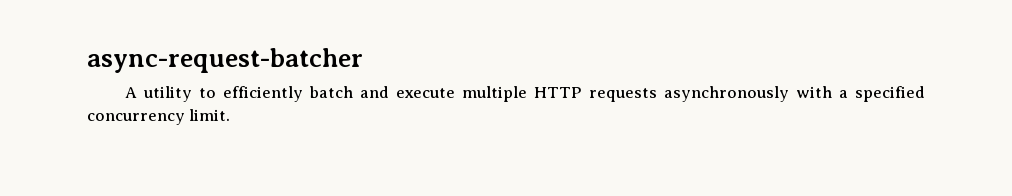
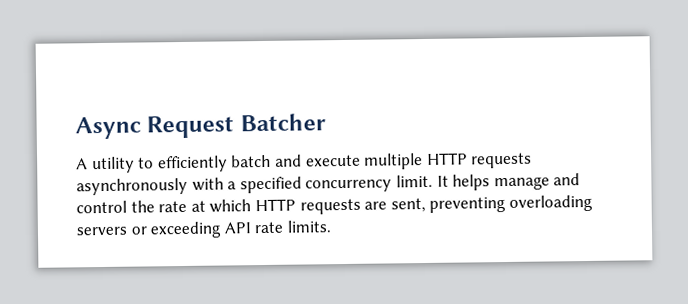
- async-request-batcher
+ Async Request Batcher
+ It helps manage and control the rate at which HTTP requests are sent, preventing overloading servers or exceeding API rate limits.

